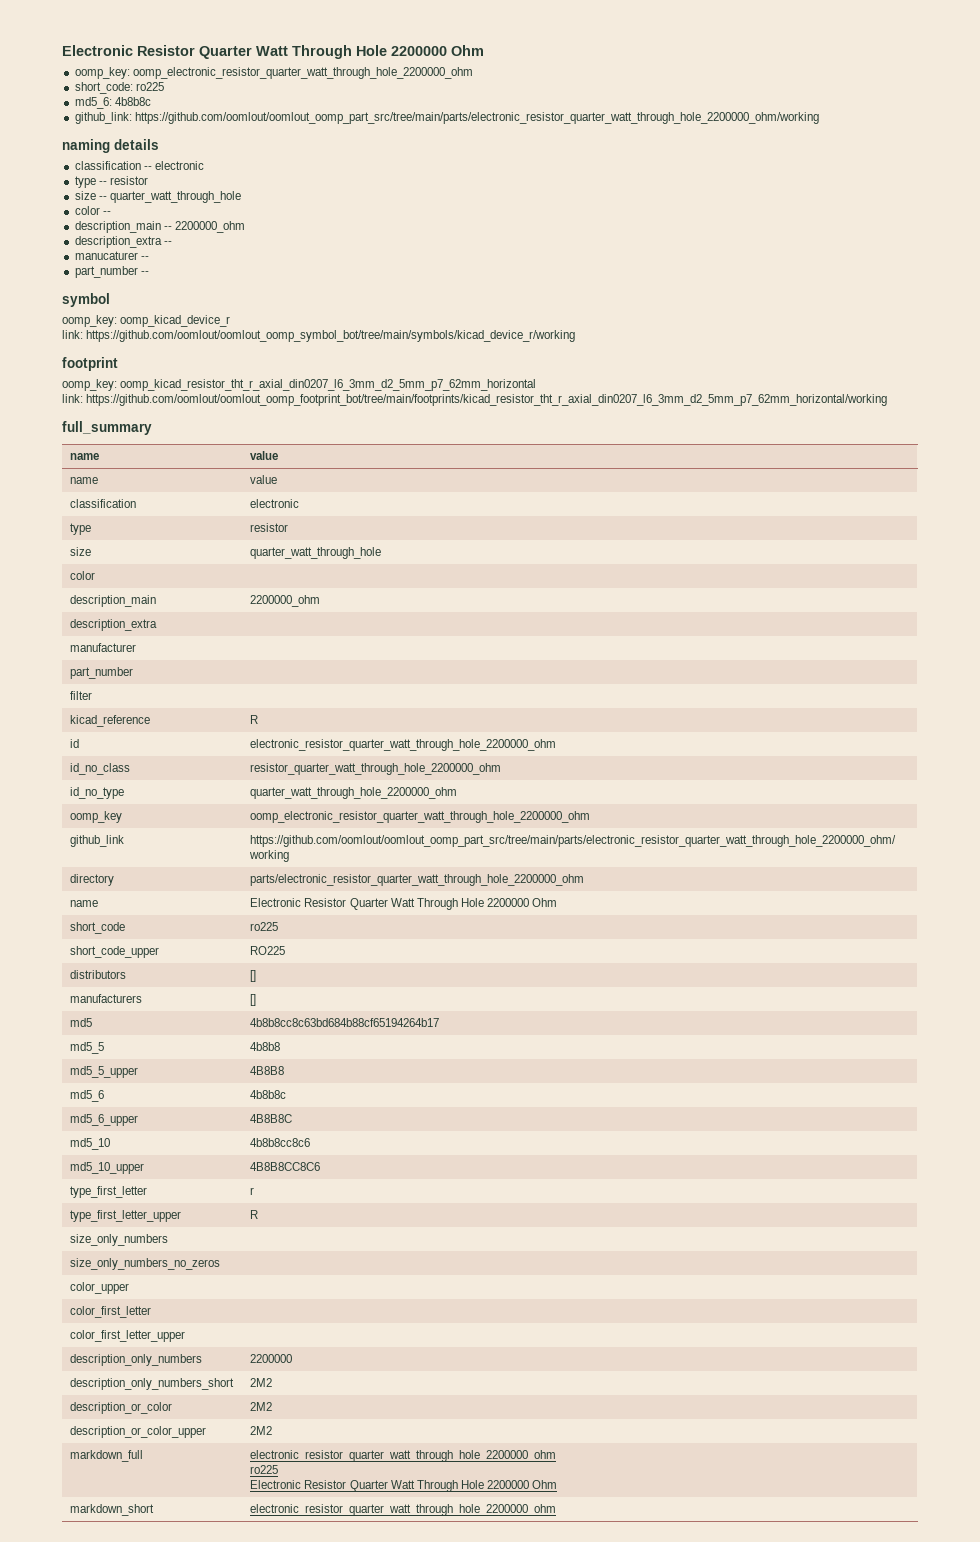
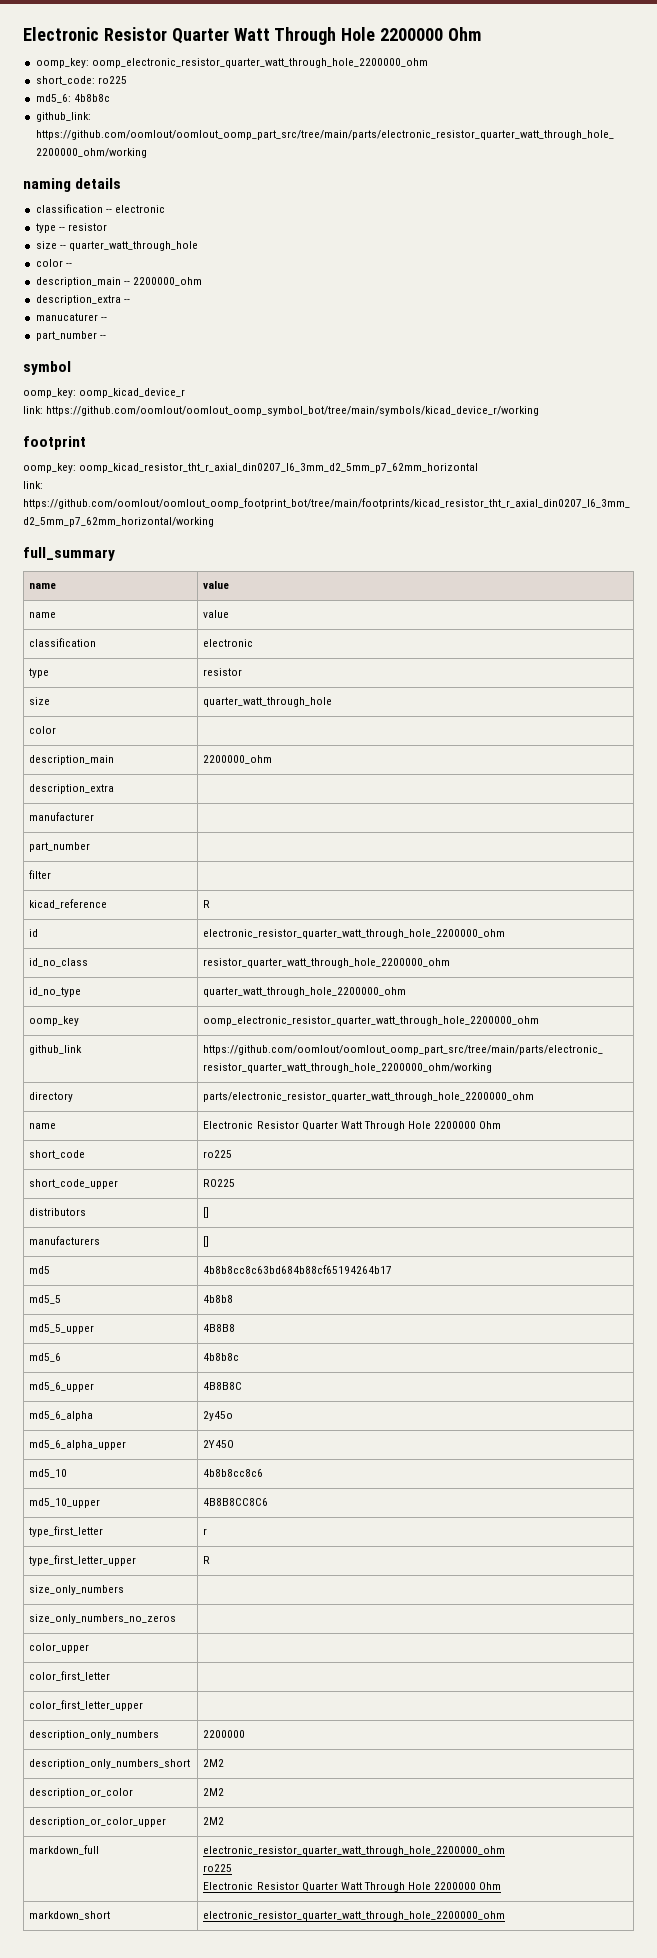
+ md5_6_alpha | 2y45o
+ md5_6_alpha_upper | 2Y45O

